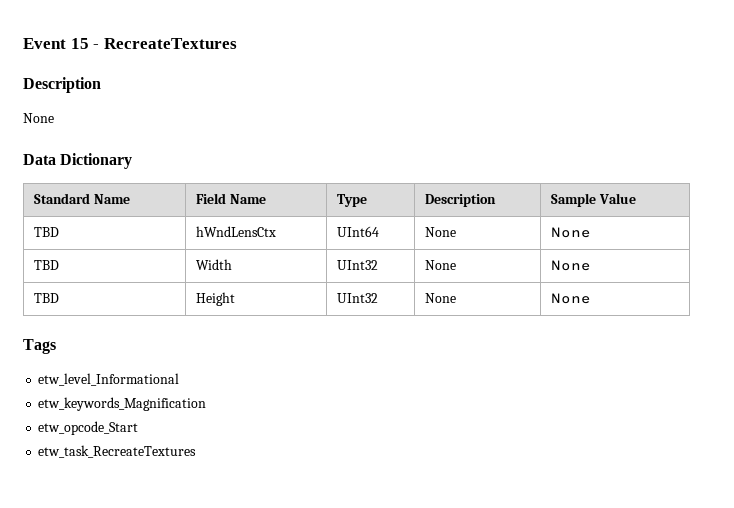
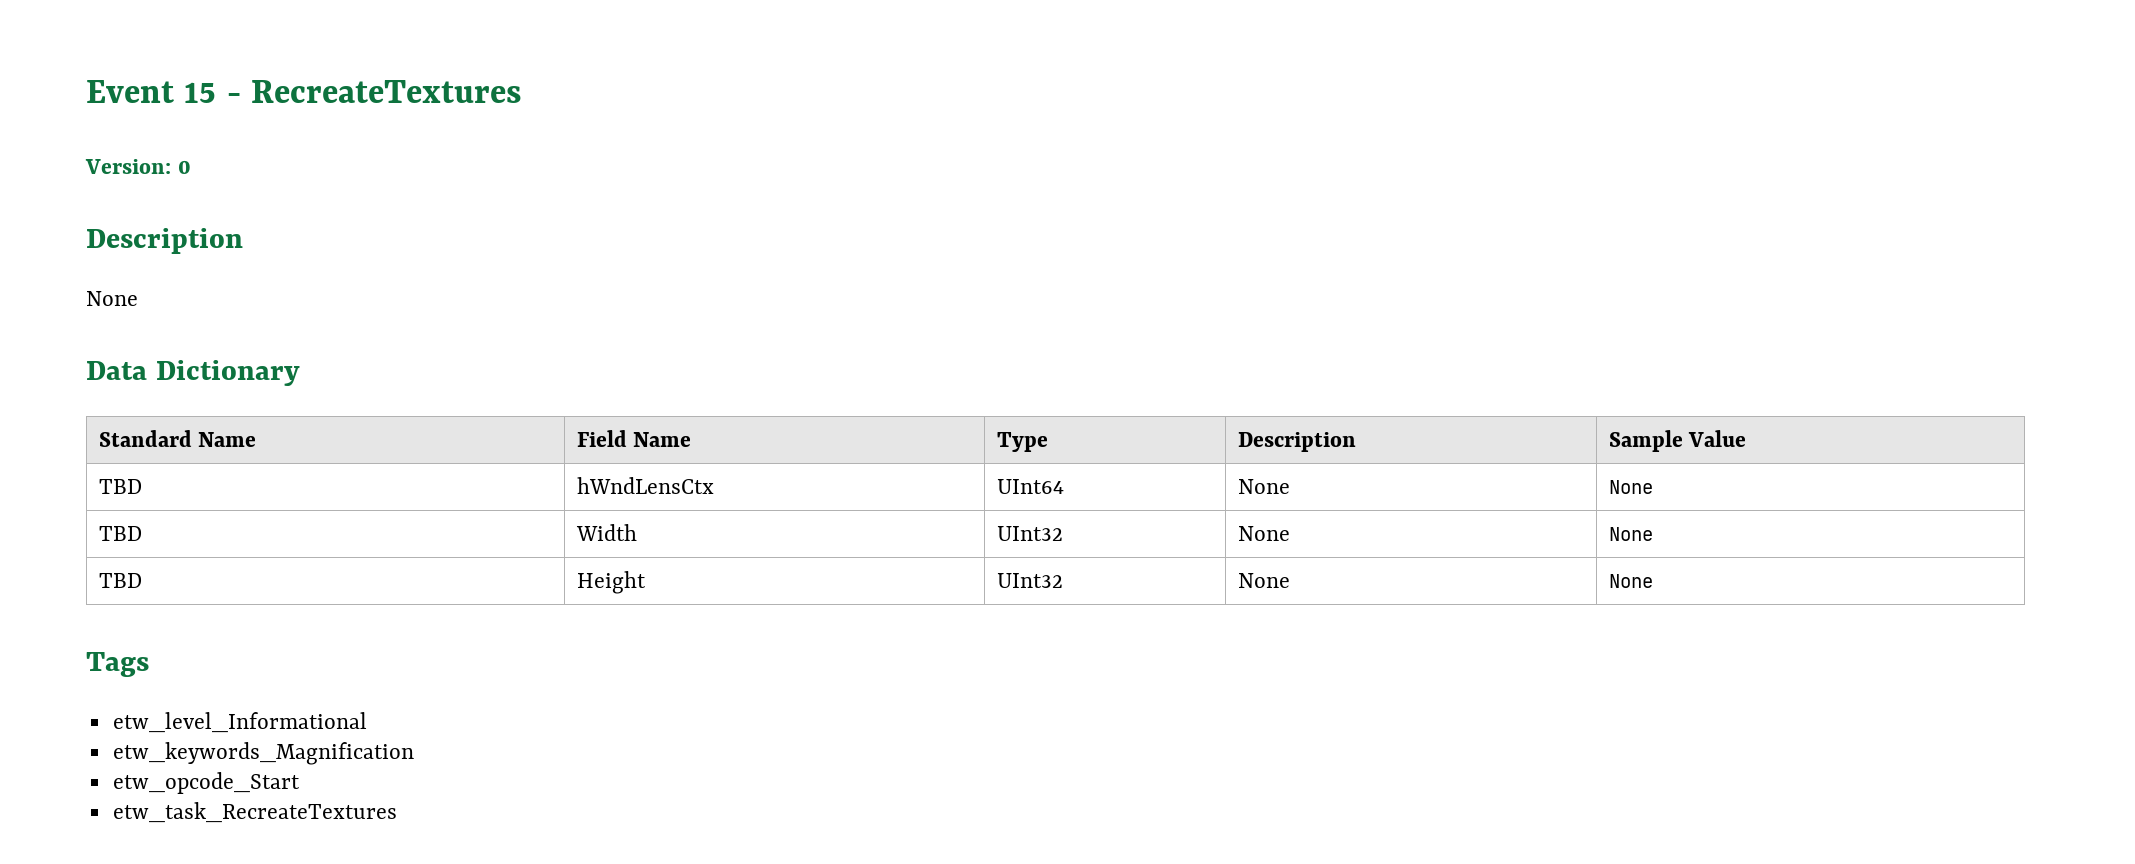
+ Version: 0

